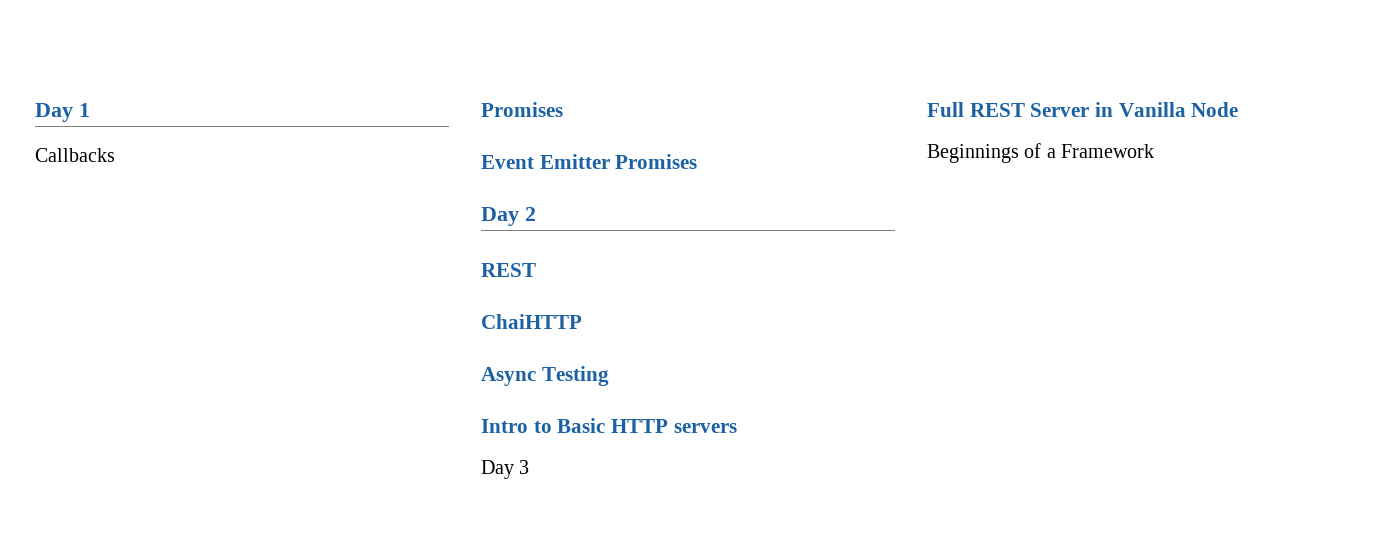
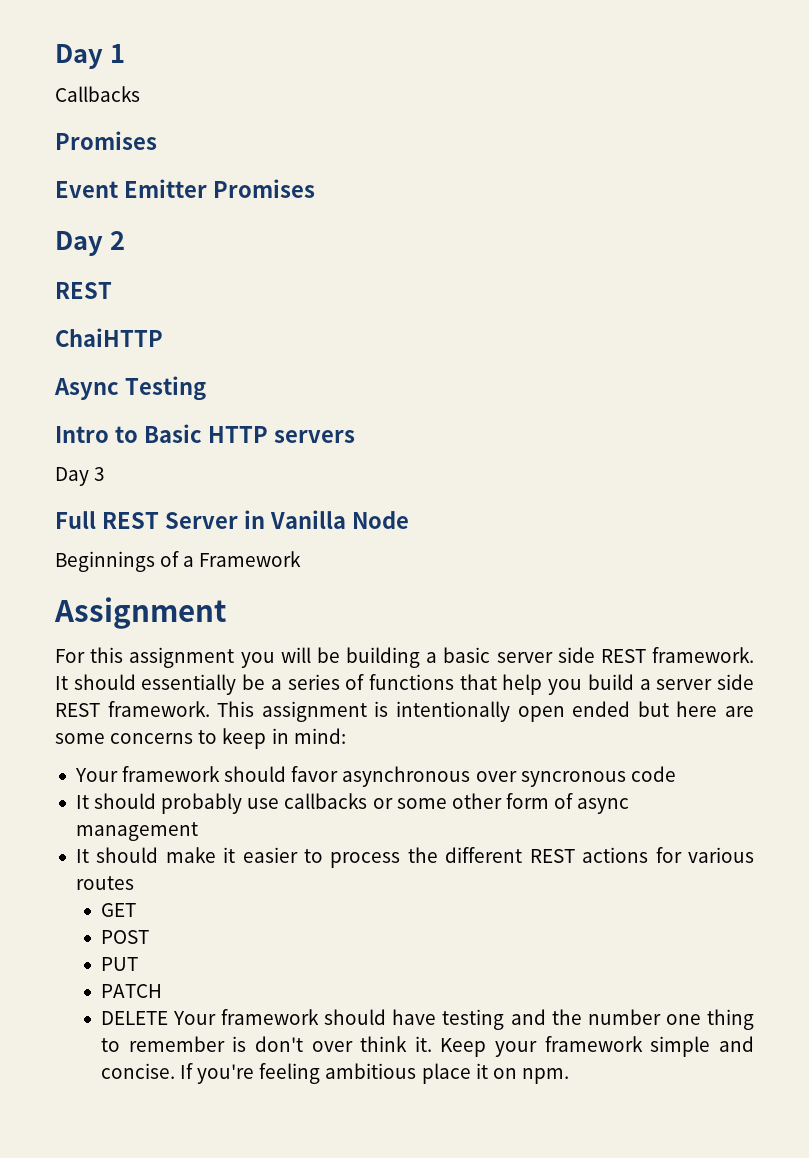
+ Assignment
+ For this assignment you will be building a basic server side REST framework. It should essentially be a series of functions that help you build a server side REST framework. This assignment is intentionally open ended but here are some concerns to keep in mind:
+ Your framework should favor asynchronous over syncronous code
+ It should probably use callbacks or some other form of async management
+ It should make it easier to process the different REST actions for various routes
+ GET
+ POST
+ PUT
+ PATCH
+ DELETE Your framework should have testing and the number one thing to remember is don't over think it. Keep your framework simple and concise. If you're feeling ambitious place it on npm.

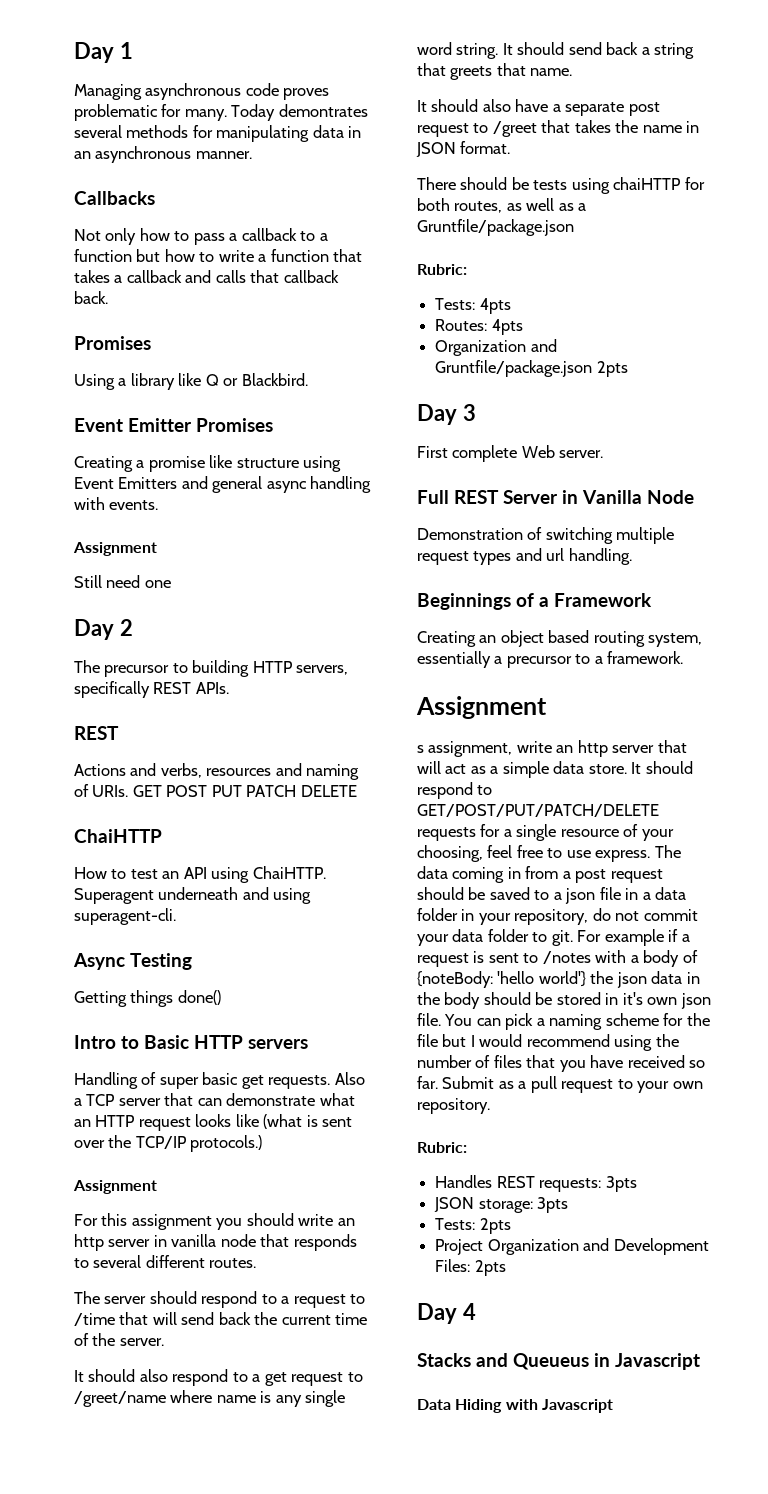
+ Managing asynchronous code proves problematic for many. Today demontrates several methods for manipulating data in an asynchronous manner.
  Callbacks
+ Not only how to pass a callback to a function but how to write a function that takes a callback and calls that callback back.
  Promises
+ Using a library like Q or Blackbird.
  Event Emitter Promises
+ Creating a promise like structure using Event Emitters and general async handling with events.
+ Assignment
+ Still need one
  Day 2
+ The precursor to building HTTP servers, specifically REST APIs.
  REST
+ Actions and verbs, resources and naming of URIs. GET POST PUT PATCH DELETE
  ChaiHTTP
+ How to test an API using ChaiHTTP. Superagent underneath and using superagent-cli.
+ Getting things done()
+ Handling of super basic get requests. Also a TCP server that can demonstrate what an HTTP request looks like (what is sent over the TCP/IP protocols.)
+ Assignment
+ For this assignment you should write an http server in vanilla node that responds to several different routes.
+ The server should respond to a request to /time that will send back the current time of the server.
+ It should also respond to a get request to /greet/name where name is any single word string. It should send back a string that greets that name.
+ It should also have a separate post request to /greet that takes the name in JSON format.
+ There should be tests using chaiHTTP for both routes, as well as a Gruntfile/package.json
+ Rubric:
+ Tests: 4pts
+ Routes: 4pts
+ Organization and Gruntfile/package.json 2pts
  Day 3
+ First complete Web server.
+ Demonstration of switching multiple request types and url handling.
  Beginnings of a Framework
+ Creating an object based routing system, essentially a precursor to a framework.
  Assignment
- For this assignment you will be building a basic server side REST framework. It should essentially be a series of functions that help you build a server side REST framework. This assignment is intentionally open ended but here are some concerns to keep in mind:
- Your framework should favor asynchronous over syncronous code
- It should probably use callbacks or some other form of async management
- It should make it easier to process the different REST actions for various routes
- GET
- POST
- PUT
- PATCH
- DELETE Your framework should have testing and the number one thing to remember is don't over think it. Keep your framework simple and concise. If you're feeling ambitious place it on npm.
+ s assignment, write an http server that will act as a simple data store. It should respond to GET/POST/PUT/PATCH/DELETE requests for a single resource of your choosing, feel free to use express. The data coming in from a post request should be saved to a json file in a data folder in your repository, do not commit your data folder to git. For example if a request is sent to /notes with a body of {noteBody: 'hello world'} the json data in the body should be stored in it's own json file. You can pick a naming scheme for the file but I would recommend using the number of files that you have received so far. Submit as a pull request to your own repository.
+ Rubric:
+ Handles REST requests: 3pts
+ JSON storage: 3pts
+ Tests: 2pts
+ Project Organization and Development Files: 2pts
+ Day 4
+ Stacks and Queueus in Javascript
+ Data Hiding with Javascript

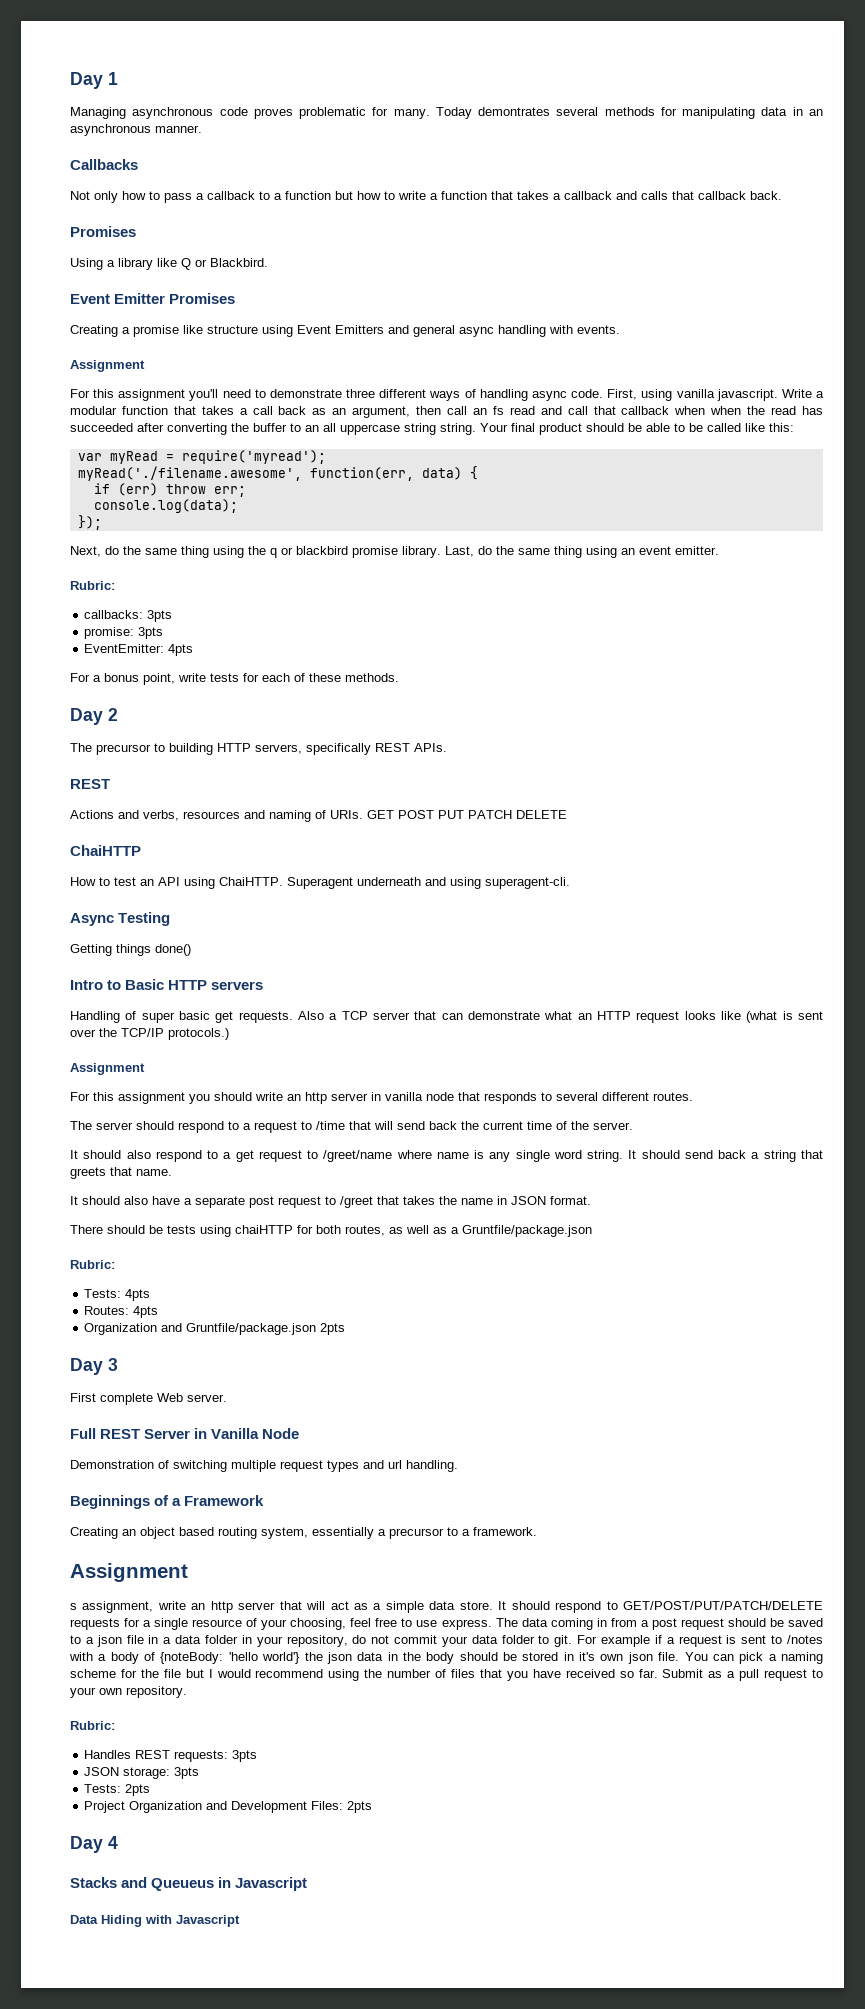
- Still need one
+ For this assignment you'll need to demonstrate three different ways of handling async code. First, using vanilla javascript. Write a modular function that takes a call back as an argument, then call an fs read and call that callback when when the read has succeeded after converting the buffer to an all uppercase string string. Your final product should be able to be called like this:
+ var myRead = require('myread');
+ myRead('./filename.awesome', function(err, data) {
+ if (err) throw err;
+ console.log(data);
+ });
+ Next, do the same thing using the q or blackbird promise library. Last, do the same thing using an event emitter.
+ Rubric:
+ callbacks: 3pts
+ promise: 3pts
+ EventEmitter: 4pts
+ For a bonus point, write tests for each of these methods.

